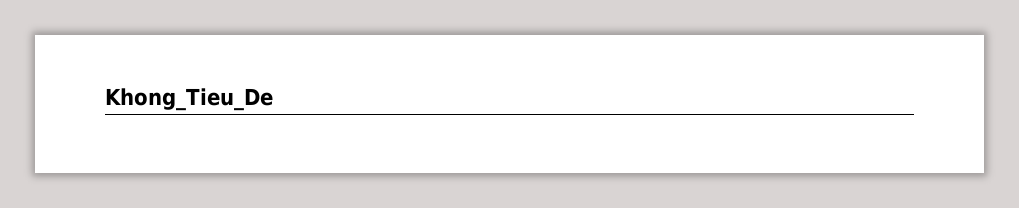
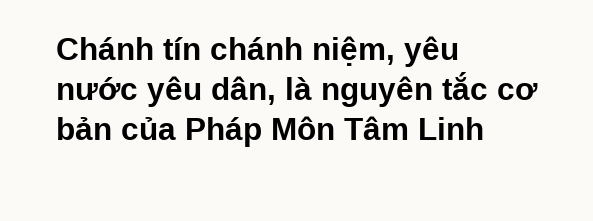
- Khong_Tieu_De
+ Chánh tín chánh niệm, yêu nước yêu dân, là nguyên tắc cơ bản của Pháp Môn Tâm Linh

